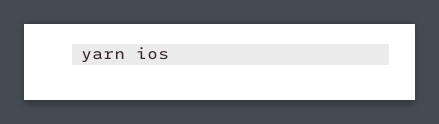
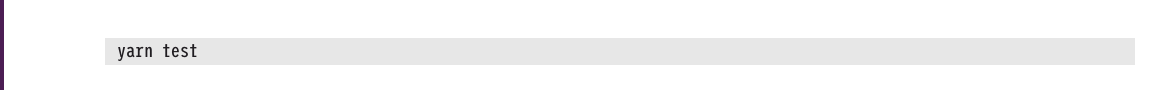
- yarn ios
+ yarn test

